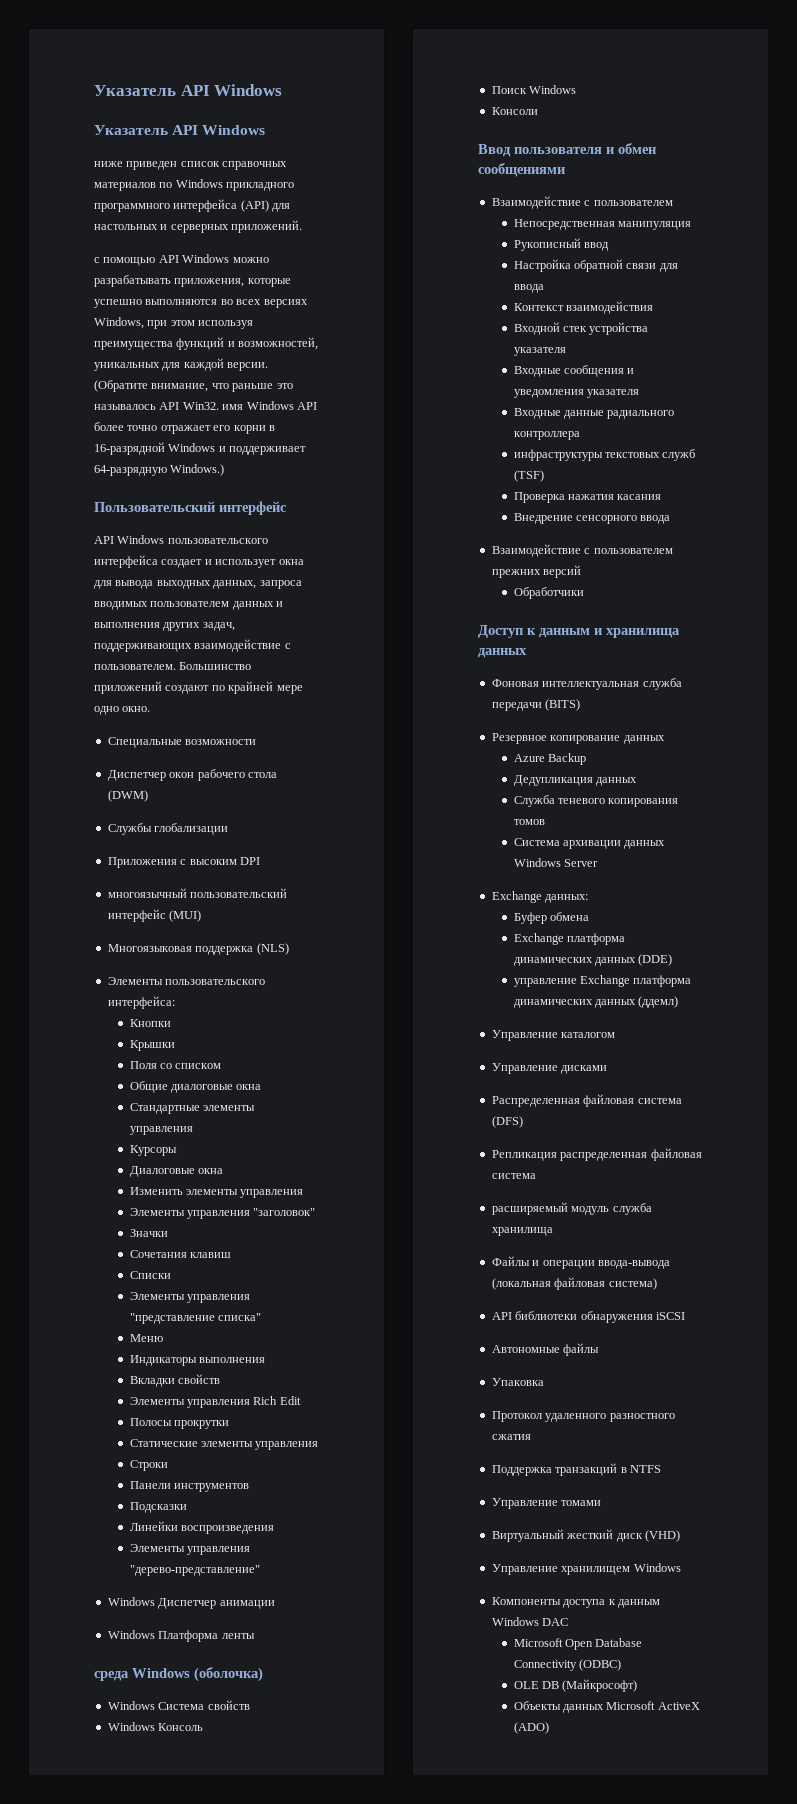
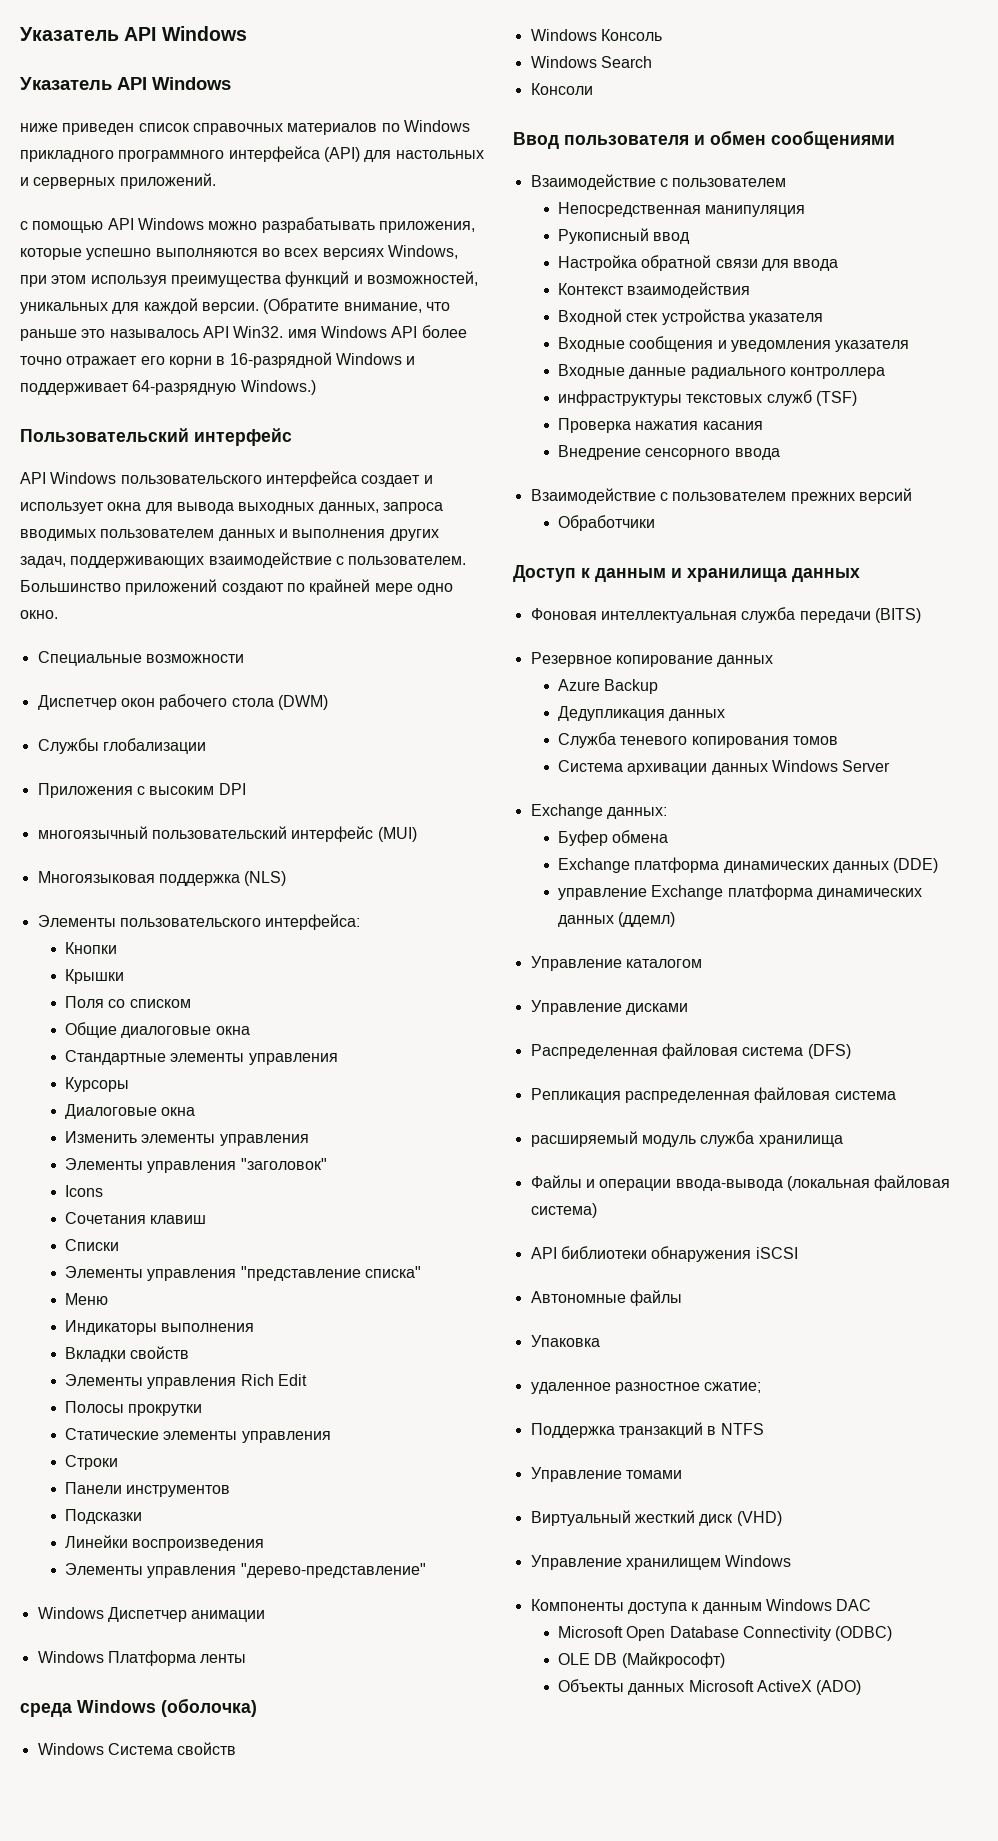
- Значки
+ Icons
- Поиск Windows
+ Windows Search
- Протокол удаленного разностного сжатия
+ удаленное разностное сжатие;

